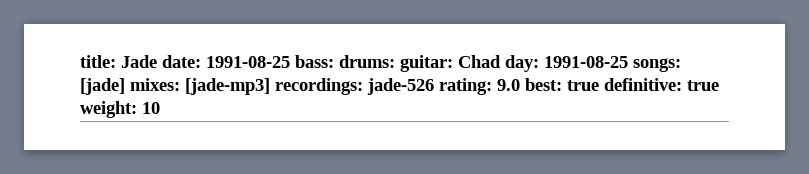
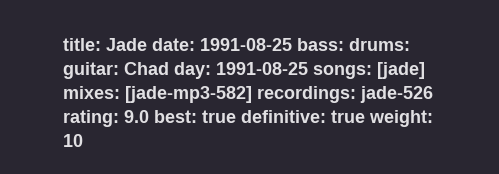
- title: Jade date: 1991-08-25 bass: drums: guitar: Chad day: 1991-08-25 songs: [jade] mixes: [jade-mp3] recordings: jade-526 rating: 9.0 best: true definitive: true weight: 10
+ title: Jade date: 1991-08-25 bass: drums: guitar: Chad day: 1991-08-25 songs: [jade] mixes: [jade-mp3-582] recordings: jade-526 rating: 9.0 best: true definitive: true weight: 10

